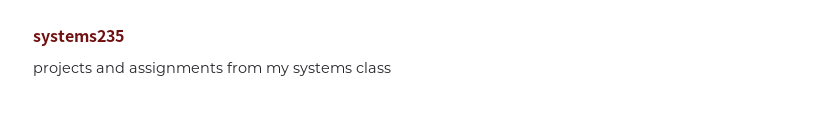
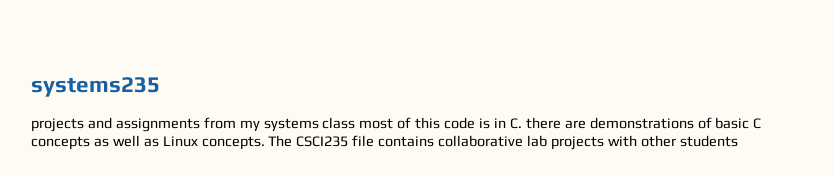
- projects and assignments from my systems class
+ projects and assignments from my systems class most of this code is in C. there are demonstrations of basic C concepts as well as Linux concepts. The CSCI235 file contains collaborative lab projects with other students

